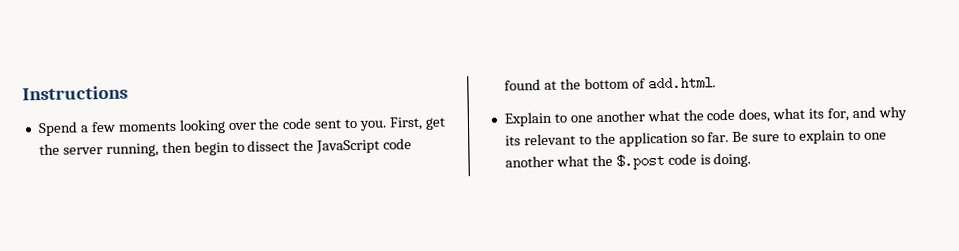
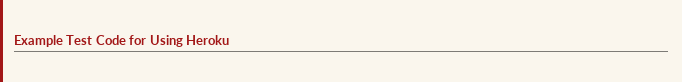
- Instructions
- Spend a few moments looking over the code sent to you. First, get the server running, then begin to dissect the JavaScript code found at the bottom of add.html.
- Explain to one another what the code does, what its for, and why its relevant to the application so far. Be sure to explain to one another what the $.post code is doing.
+ Example Test Code for Using Heroku

